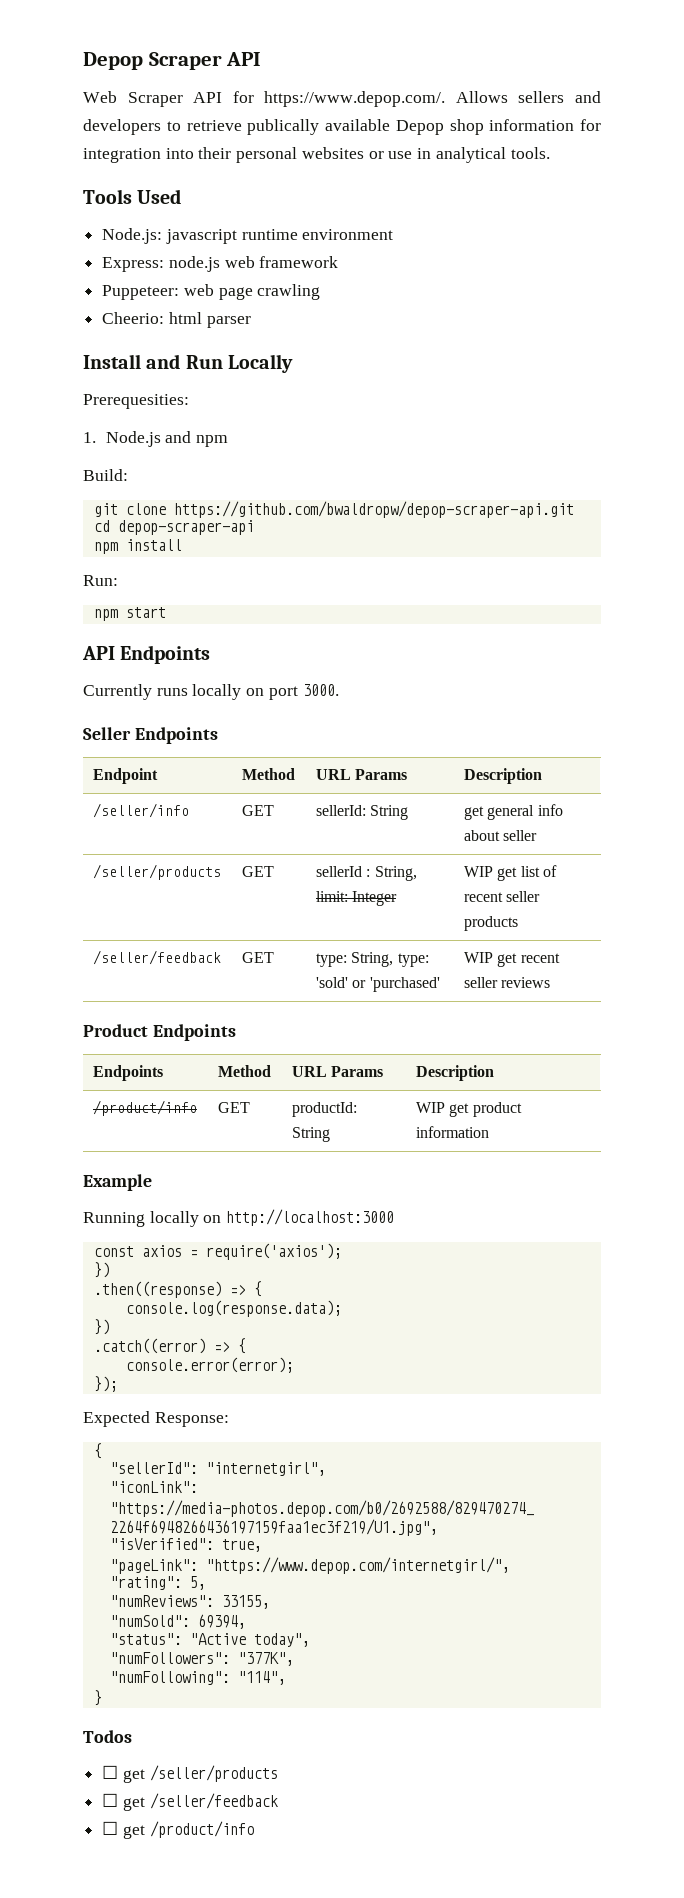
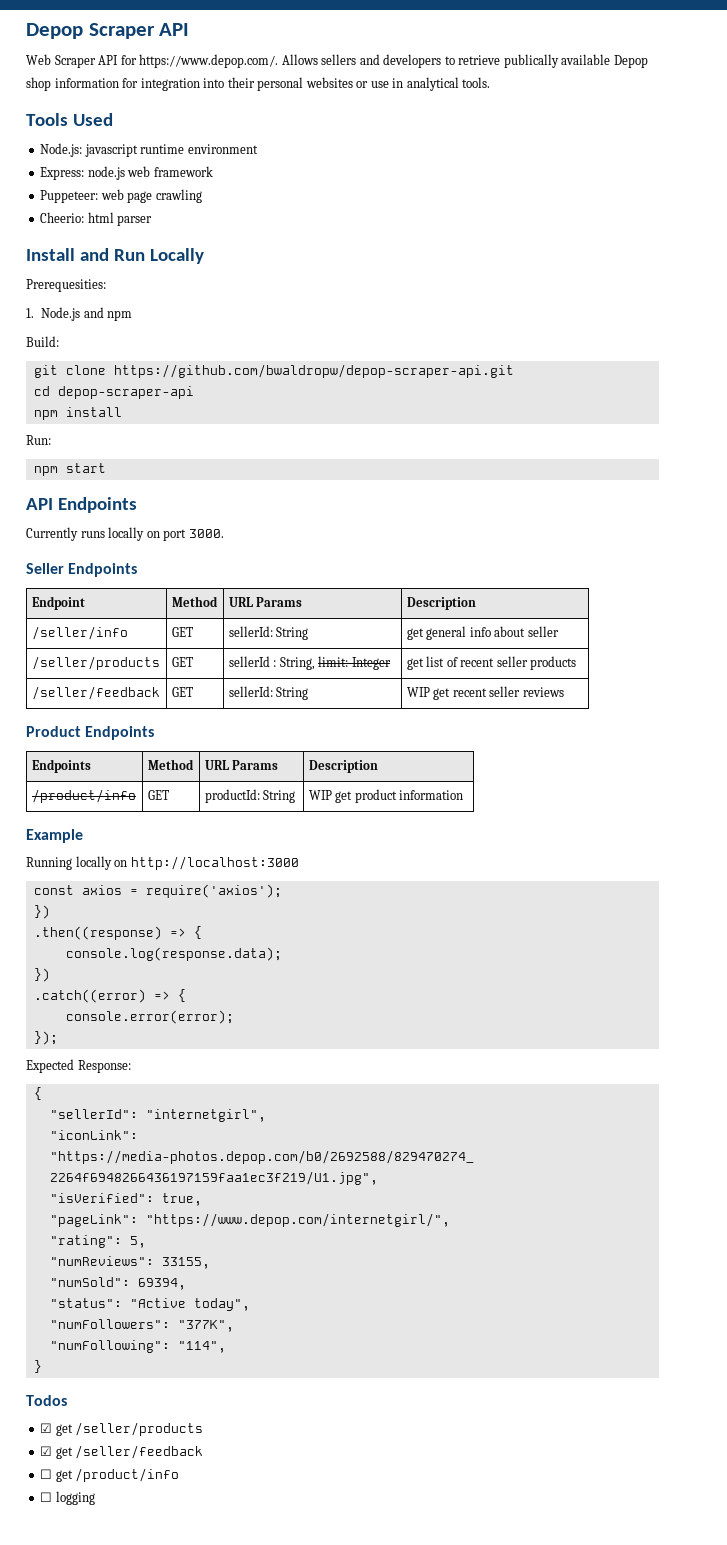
- /seller/products | GET | sellerId : String, limit: Integer | WIP get list of recent seller products
+ /seller/products | GET | sellerId : String, limit: Integer | get list of recent seller products
- /seller/feedback | GET | type: String, type: 'sold' or 'purchased' | WIP get recent seller reviews
+ /seller/feedback | GET | sellerId: String | WIP get recent seller reviews
- ☐ get /seller/products
+ ☑ get /seller/products
- ☐ get /seller/feedback
+ ☑ get /seller/feedback
+ ☐ logging

